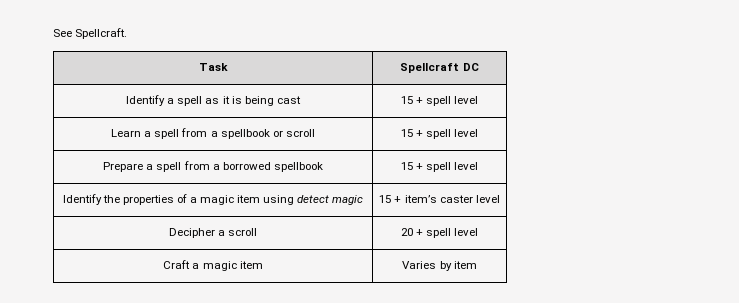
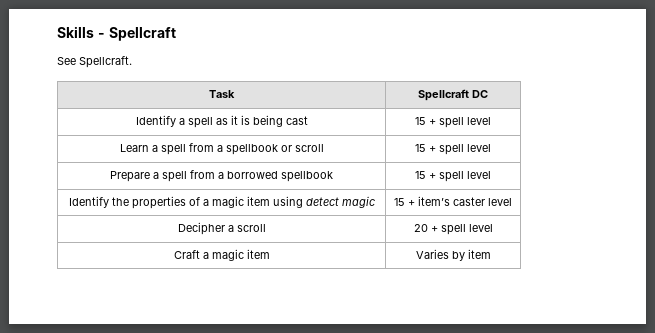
+ Skills - Spellcraft

